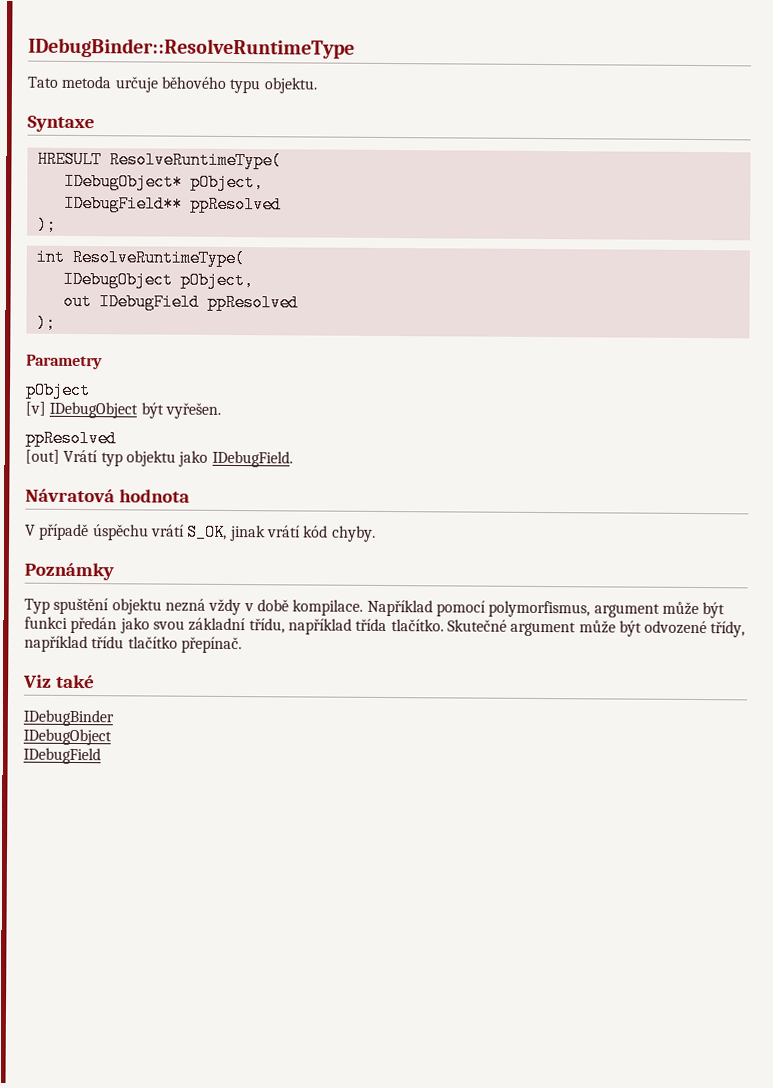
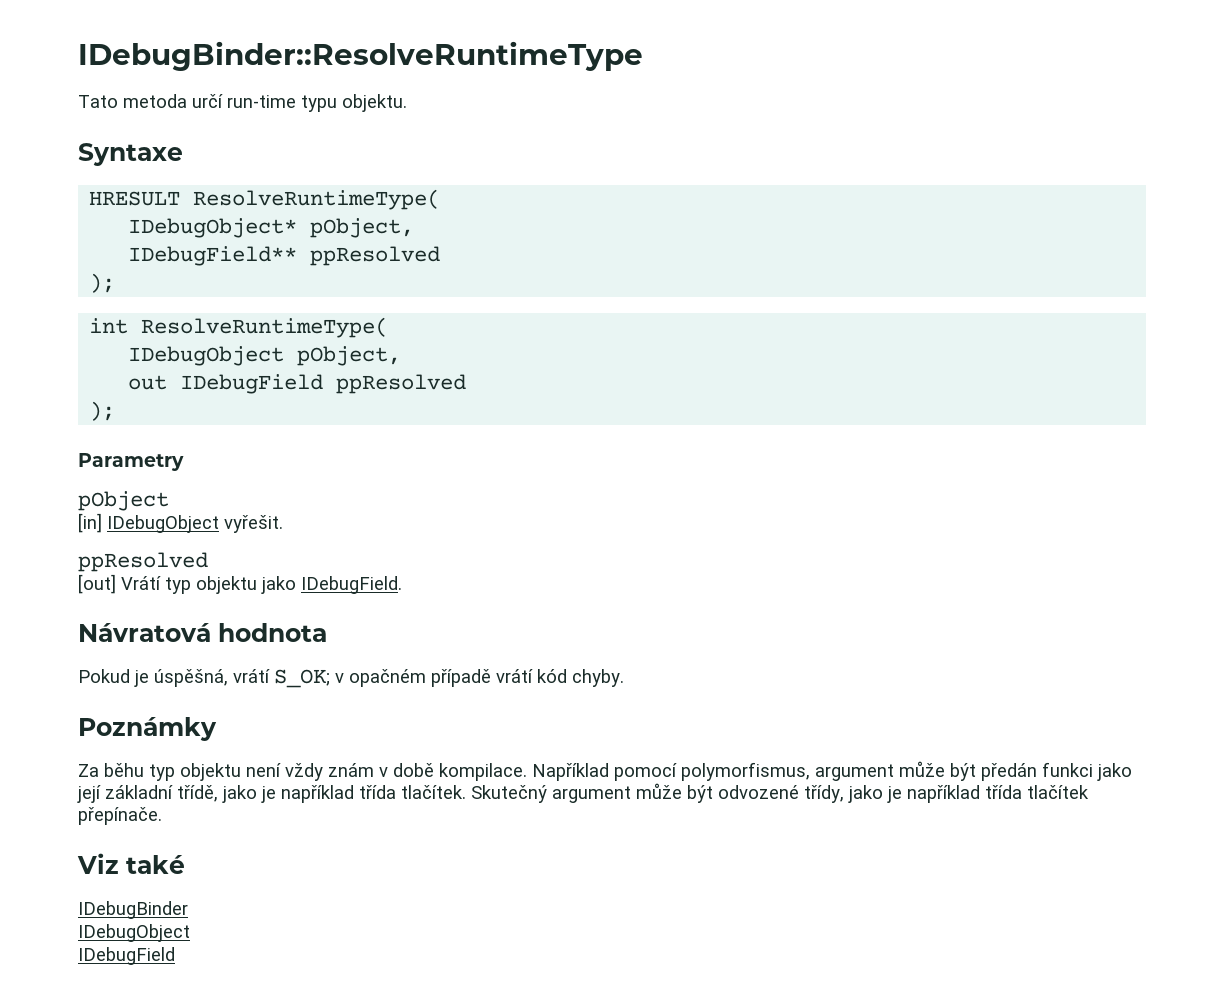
- Tato metoda určuje běhového typu objektu.
+ Tato metoda určí run-time typu objektu.
- [v] IDebugObject být vyřešen.
+ [in] IDebugObject vyřešit.
- V případě úspěchu vrátí S_OK, jinak vrátí kód chyby.
+ Pokud je úspěšná, vrátí S_OK; v opačném případě vrátí kód chyby.
  Poznámky
- Typ spuštění objektu nezná vždy v době kompilace.
+ Za běhu typ objektu není vždy znám v době kompilace.
- Například pomocí polymorfismus, argument může být funkci předán jako svou základní třídu, například třída tlačítko. Skutečné argument může být odvozené třídy, například třídu tlačítko přepínač.
+ Například pomocí polymorfismus, argument může být předán funkci jako její základní třídě, jako je například třída tlačítek. Skutečný argument může být odvozené třídy, jako je například třída tlačítek přepínače.

